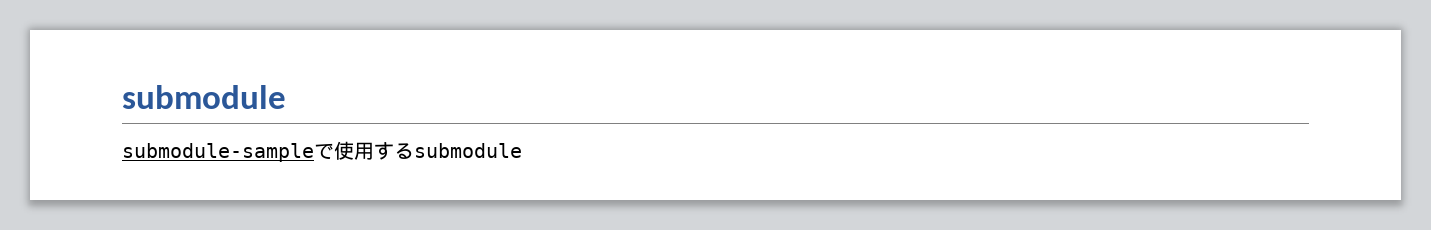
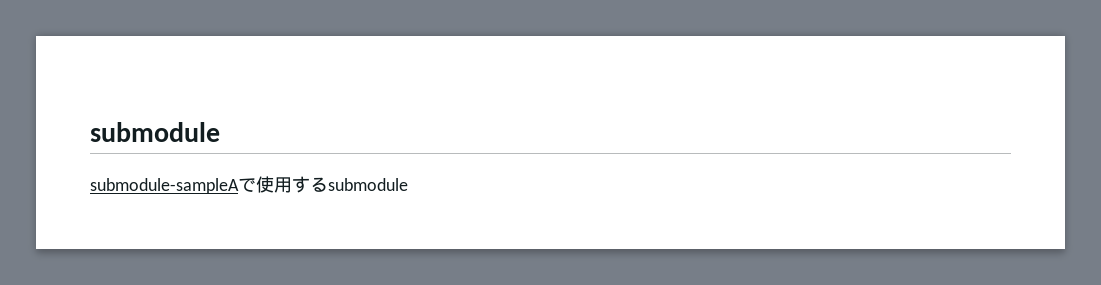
- submodule-sampleで使用するsubmodule
+ submodule-sampleAで使用するsubmodule

